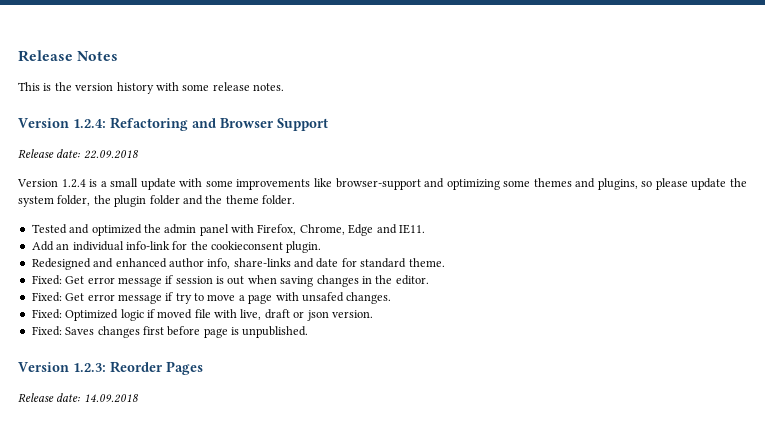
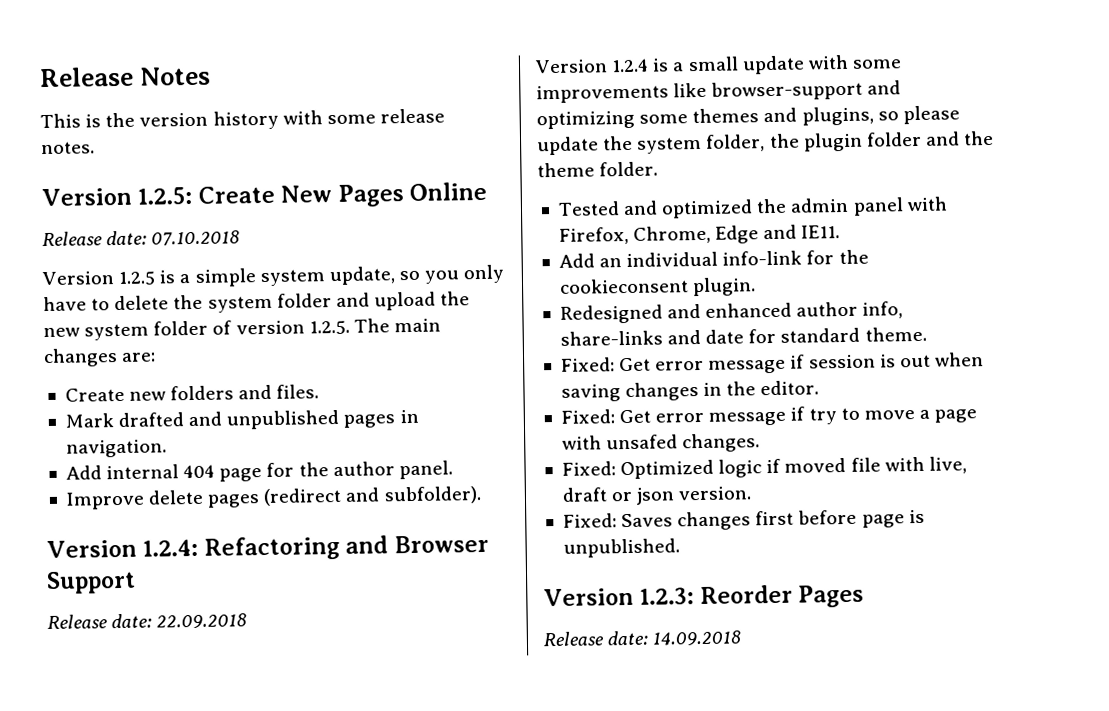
+ Version 1.2.5: Create New Pages Online
+ Release date: 07.10.2018
+ Version 1.2.5 is a simple system update, so you only have to delete the system folder and upload the new system folder of version 1.2.5. The main changes are:
+ Create new folders and files.
+ Mark drafted and unpublished pages in navigation.
+ Add internal 404 page for the author panel.
+ Improve delete pages (redirect and subfolder).

